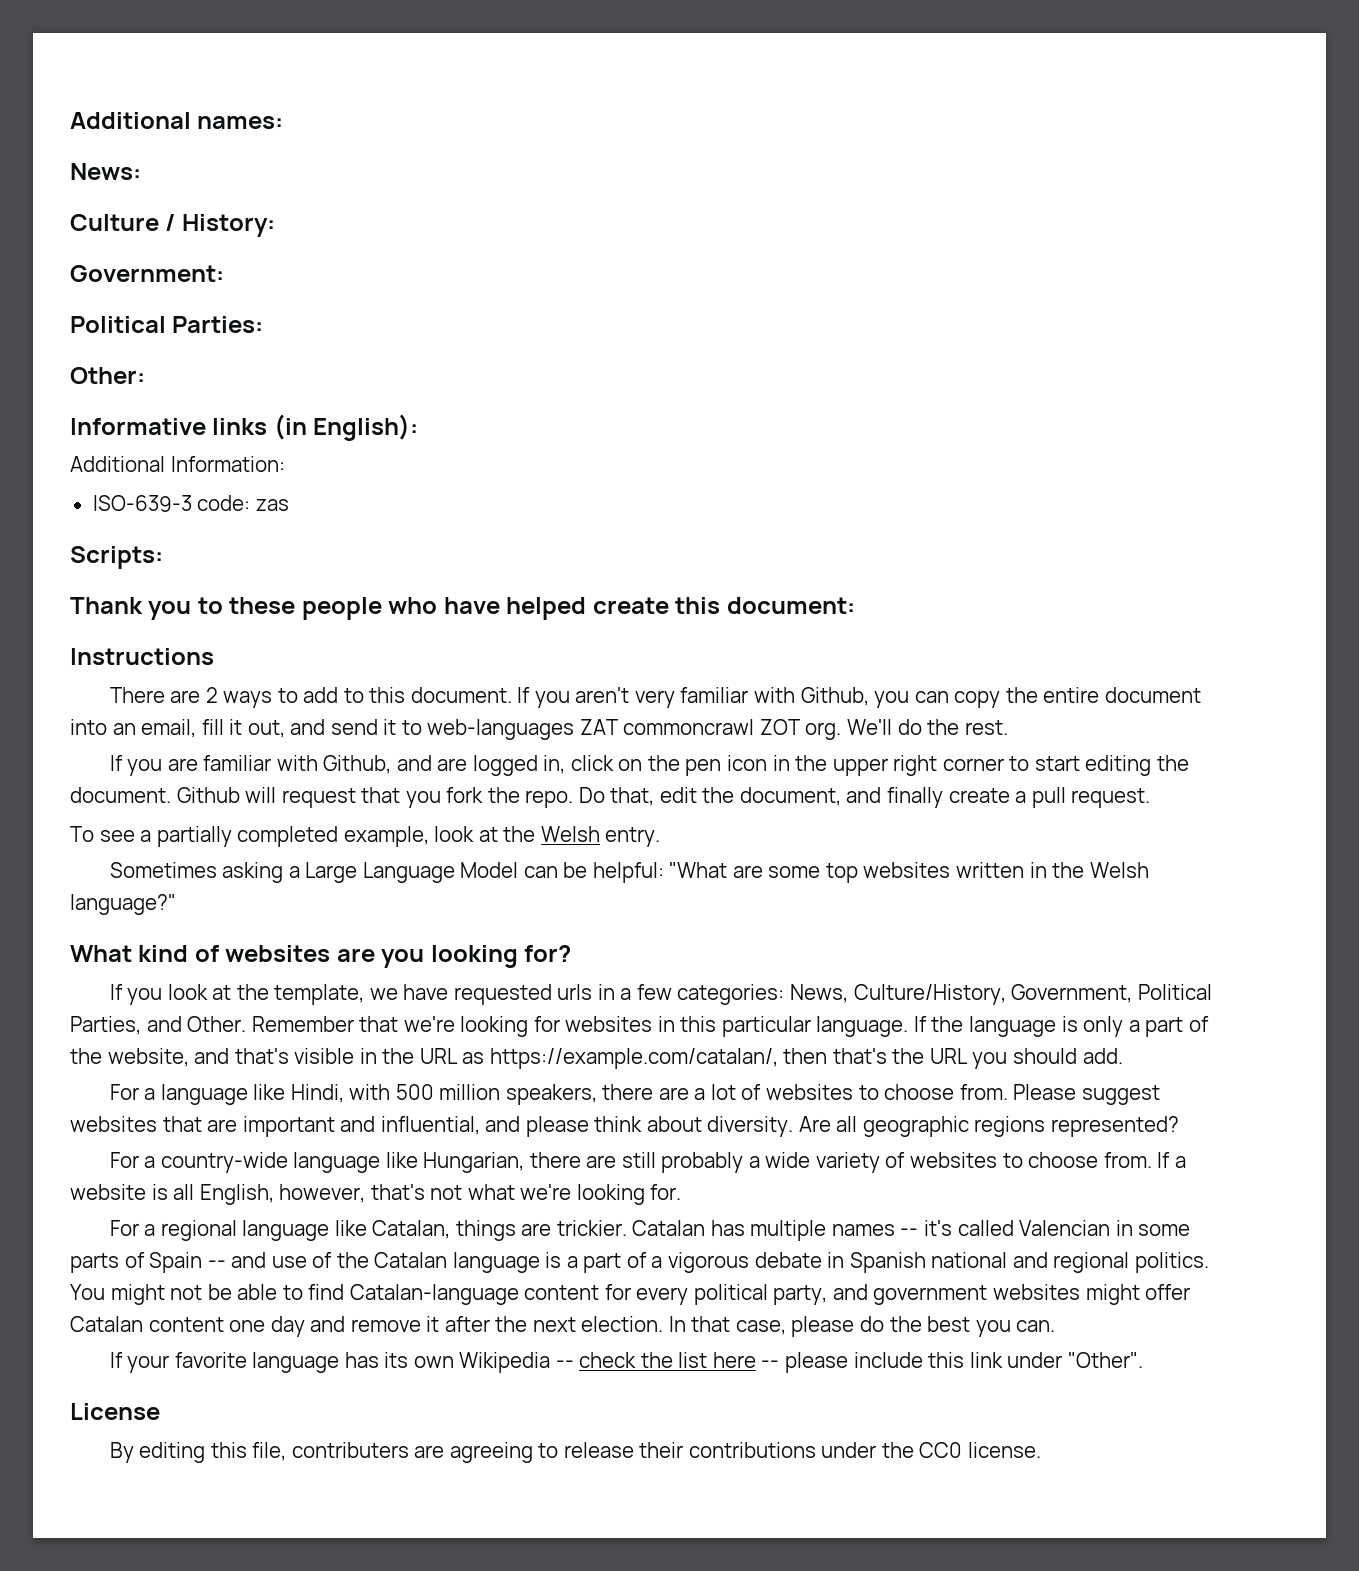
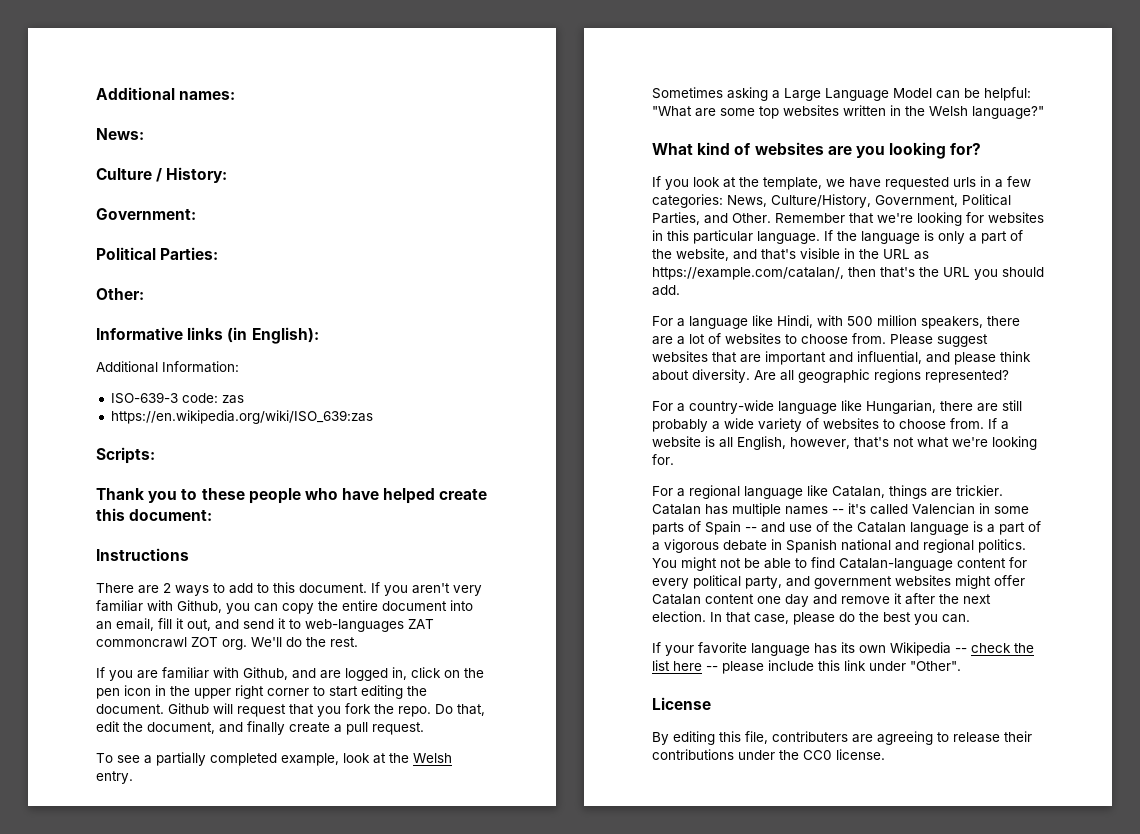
+ https://en.wikipedia.org/wiki/ISO_639:zas

